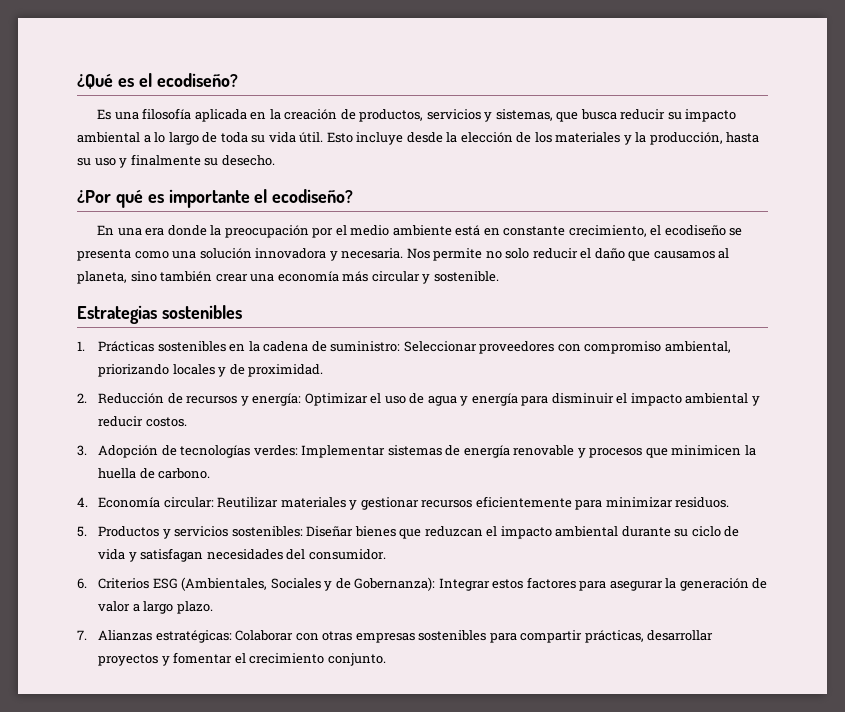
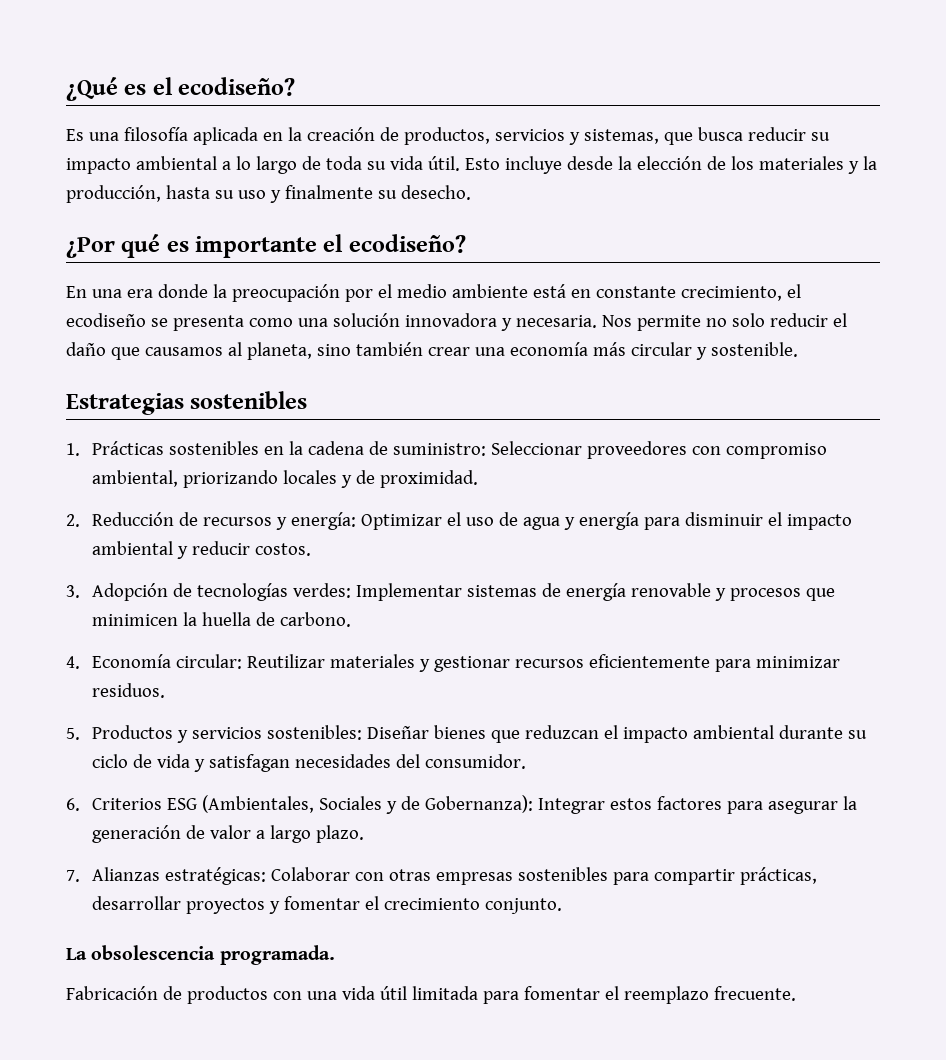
+ La obsolescencia programada.
+ Fabricación de productos con una vida útil limitada para fomentar el reemplazo frecuente.

